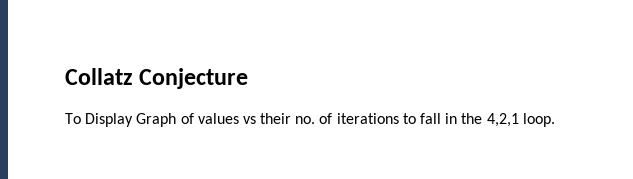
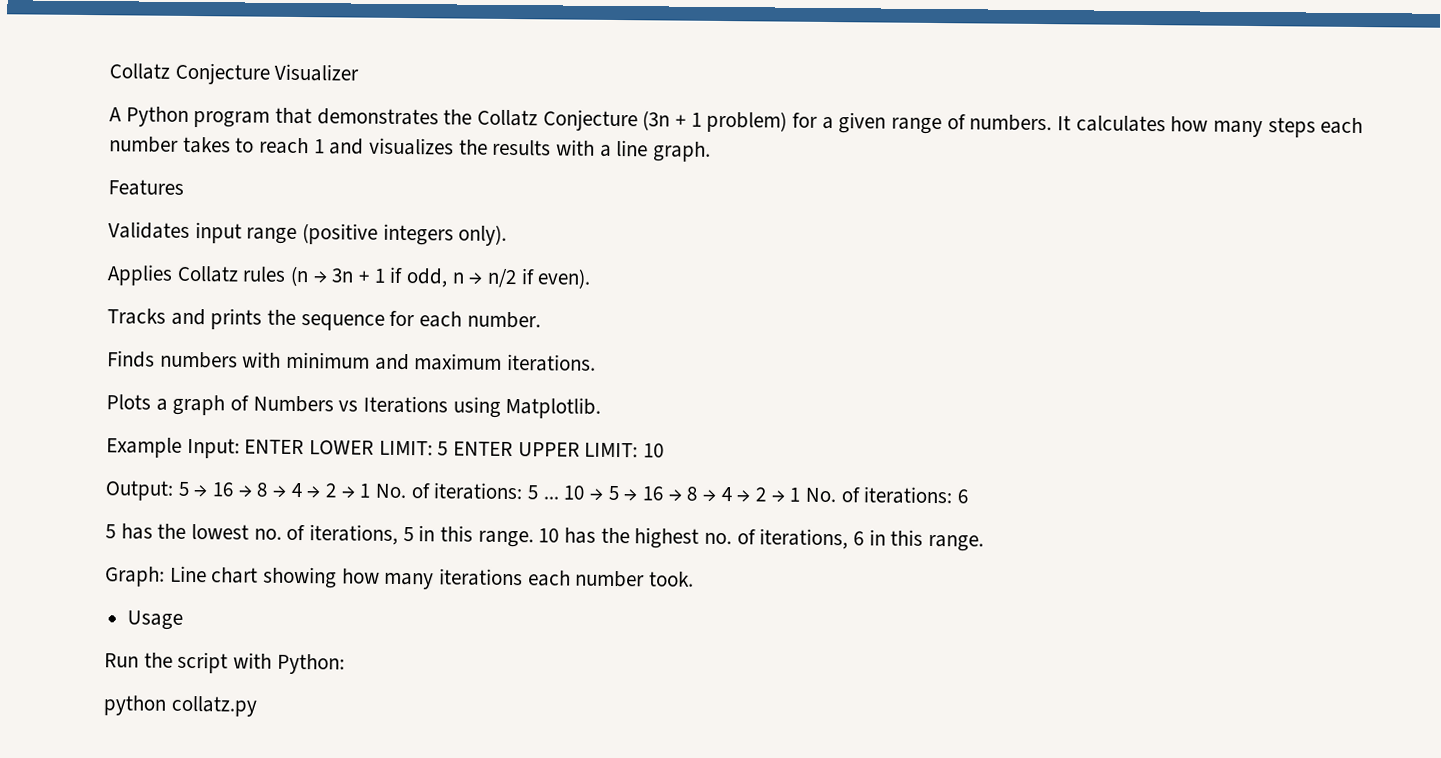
- Collatz Conjecture
- To Display Graph of values vs their no. of iterations to fall in the 4,2,1 loop.
+ Collatz Conjecture Visualizer
+ A Python program that demonstrates the Collatz Conjecture (3n + 1 problem) for a given range of numbers. It calculates how many steps each number takes to reach 1 and visualizes the results with a line graph.
+ Features
+ Validates input range (positive integers only).
+ Applies Collatz rules (n → 3n + 1 if odd, n → n/2 if even).
+ Tracks and prints the sequence for each number.
+ Finds numbers with minimum and maximum iterations.
+ Plots a graph of Numbers vs Iterations using Matplotlib.
+ Example Input: ENTER LOWER LIMIT: 5 ENTER UPPER LIMIT: 10
+ Output: 5 → 16 → 8 → 4 → 2 → 1 No. of iterations: 5 ... 10 → 5 → 16 → 8 → 4 → 2 → 1 No. of iterations: 6
+ 5 has the lowest no. of iterations, 5 in this range. 10 has the highest no. of iterations, 6 in this range.
+ Graph: Line chart showing how many iterations each number took.
+ Usage
+ Run the script with Python:
+ python collatz.py

